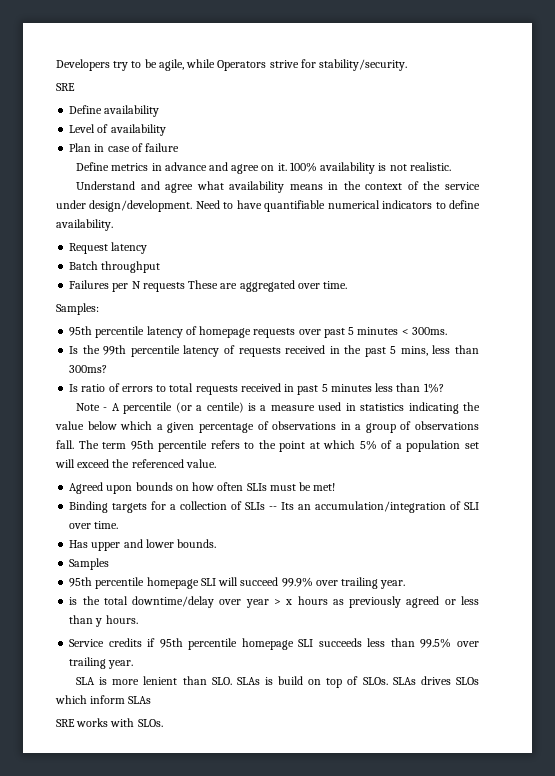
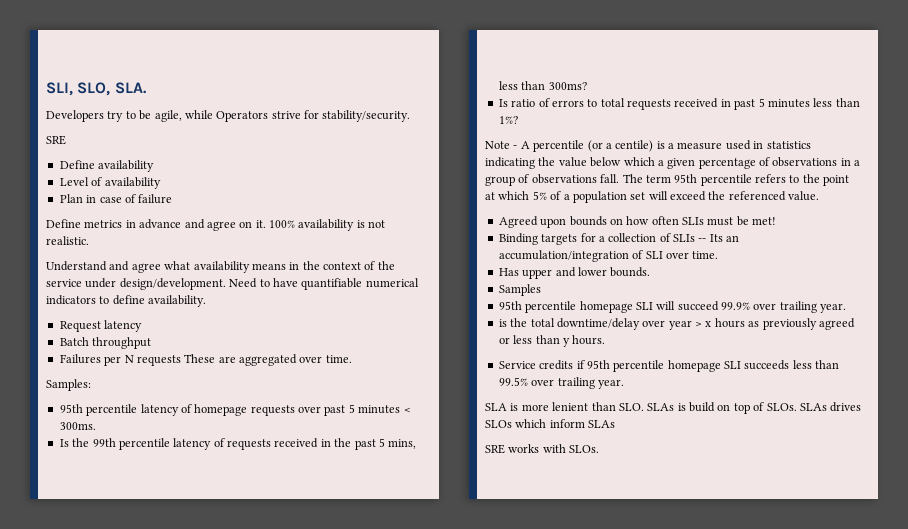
+ SLI, SLO, SLA.

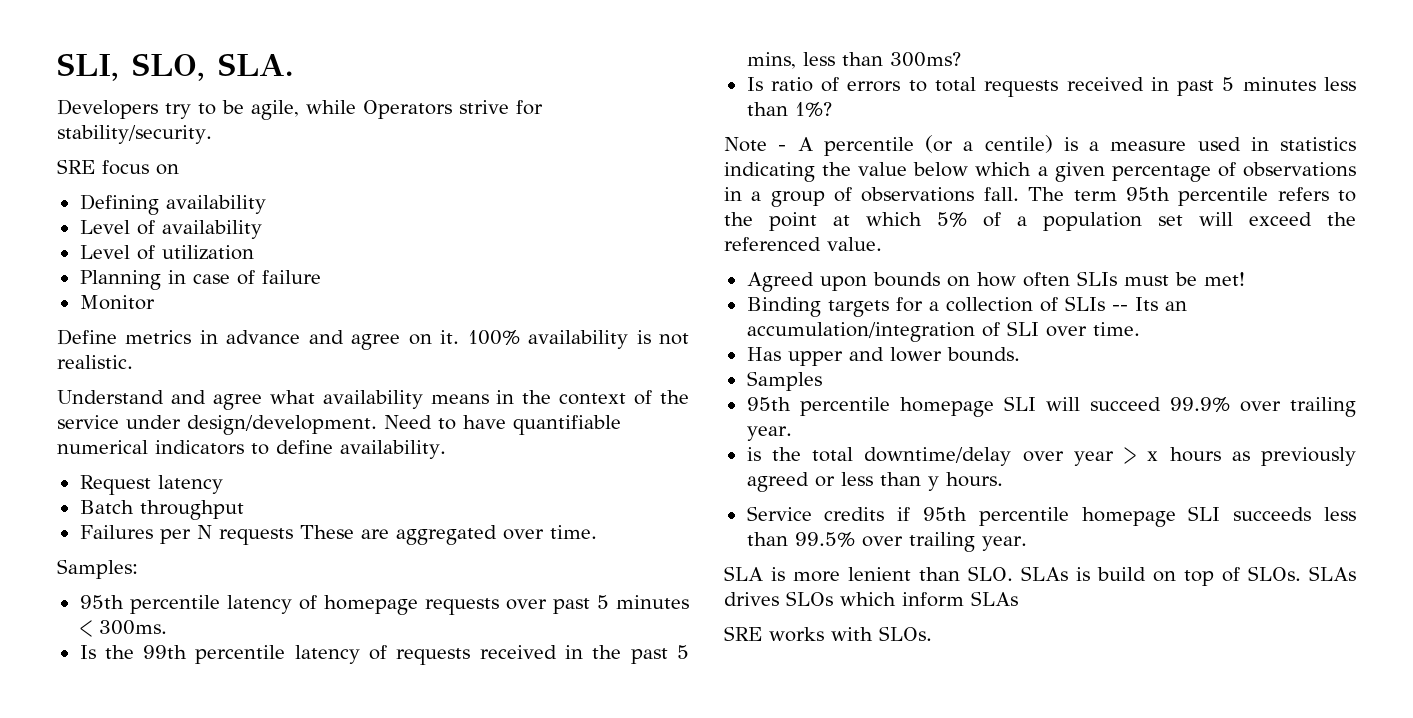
  Developers try to be agile, while Operators strive for stability/security.
- SRE
- Define availability
+ SRE focus on
+ Defining availability
- Plan in case of failure
+ Level of utilization
+ Planning in case of failure
+ Monitor

